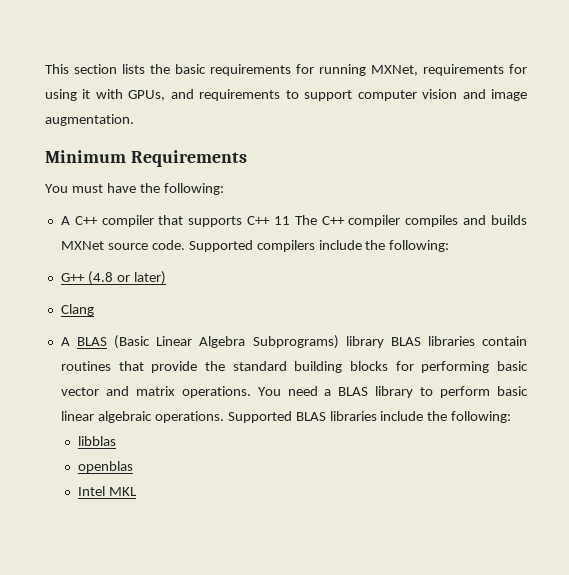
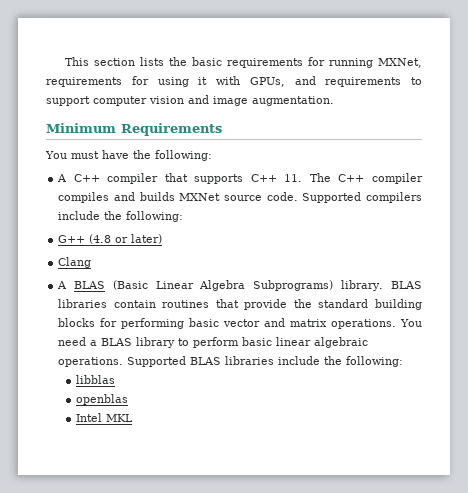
- A C++ compiler that supports C++ 11 The C++ compiler compiles and builds MXNet source code.
+ A C++ compiler that supports C++ 11. The C++ compiler compiles and builds MXNet source code.
- A BLAS (Basic Linear Algebra Subprograms) library BLAS libraries contain routines that provide the standard building blocks for performing basic vector and matrix operations.
+ A BLAS (Basic Linear Algebra Subprograms) library. BLAS libraries contain routines that provide the standard building blocks for performing basic vector and matrix operations.

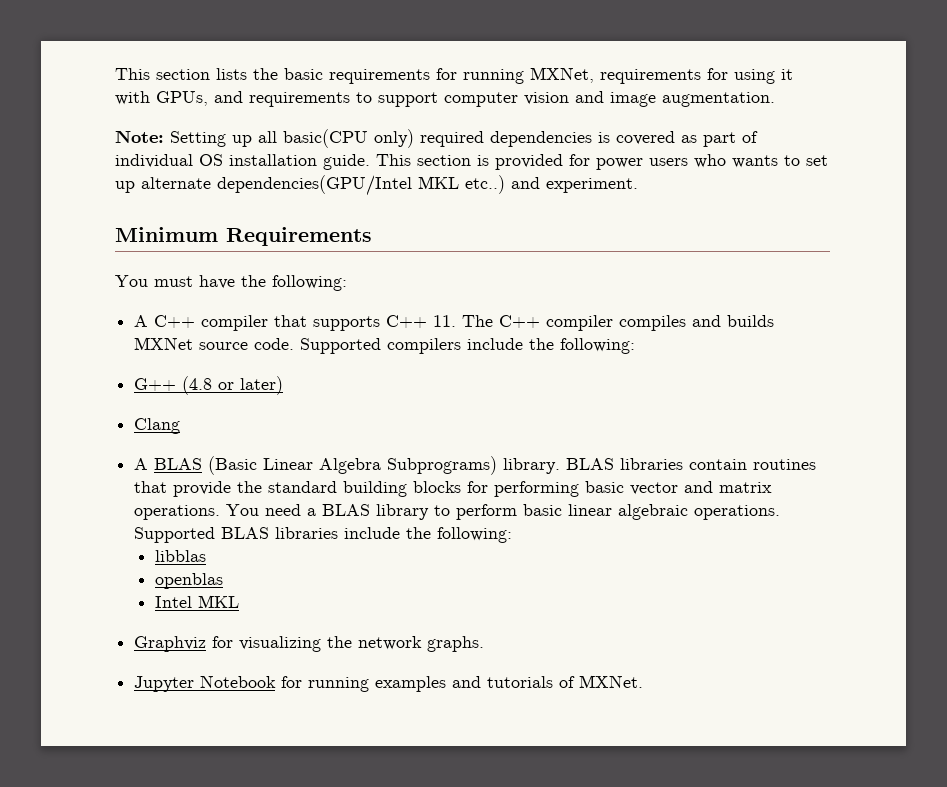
+ Note: Setting up all basic(CPU only) required dependencies is covered as part of individual OS installation guide. This section is provided for power users who wants to set up alternate dependencies(GPU/Intel MKL etc..) and experiment.
+ Graphviz for visualizing the network graphs.
+ Jupyter Notebook for running examples and tutorials of MXNet.

